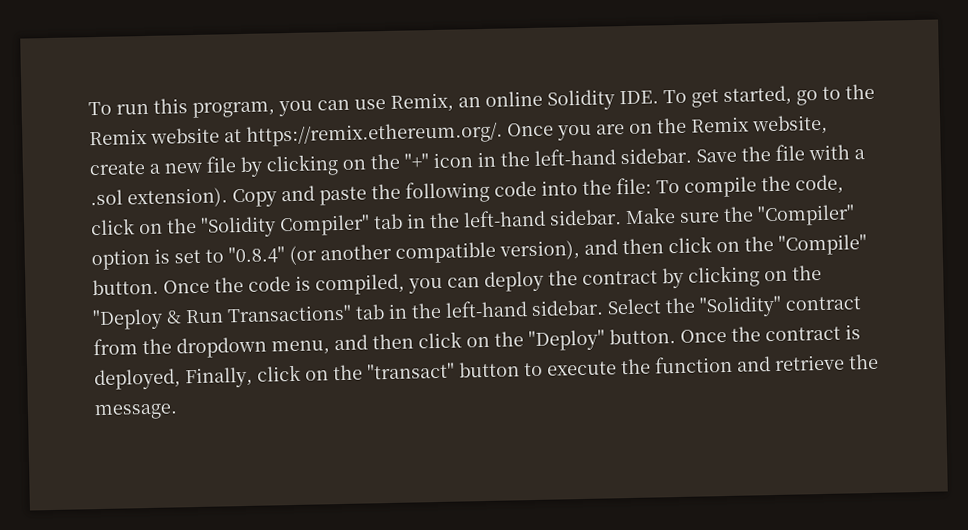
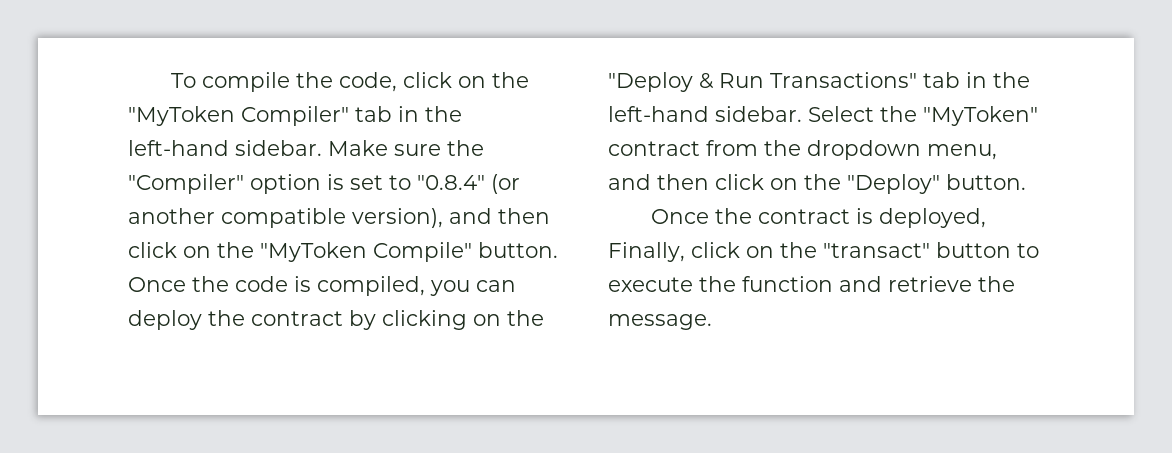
- To run this program, you can use Remix, an online Solidity IDE. To get started, go to the Remix website at https://remix.ethereum.org/. Once you are on the Remix website, create a new file by clicking on the "+" icon in the left-hand sidebar. Save the file with a .sol extension). Copy and paste the following code into the file: To compile the code, click on the "Solidity Compiler" tab in the left-hand sidebar.
+ To compile the code, click on the "MyToken Compiler" tab in the left-hand sidebar.
- Make sure the "Compiler" option is set to "0.8.4" (or another compatible version), and then click on the "Compile" button.
+ Make sure the "Compiler" option is set to "0.8.4" (or another compatible version), and then click on the "MyToken Compile" button.
- Select the "Solidity" contract from the dropdown menu, and then click on the "Deploy" button. Once the contract is deployed, Finally, click on the "transact" button to execute the function and retrieve the message.
+ Select the "MyToken" contract from the dropdown menu, and then click on the "Deploy" button.
+ Once the contract is deployed, Finally, click on the "transact" button to execute the function and retrieve the message.

